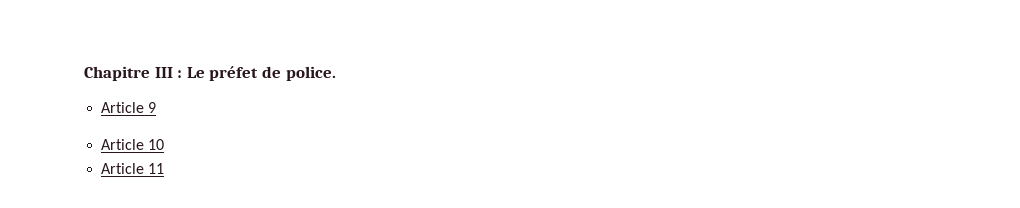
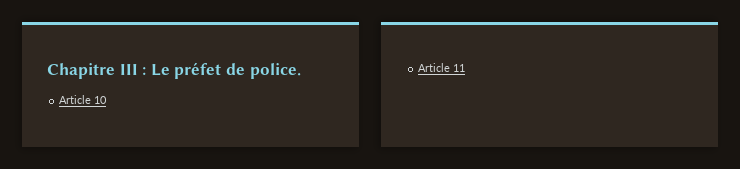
- Article 9

